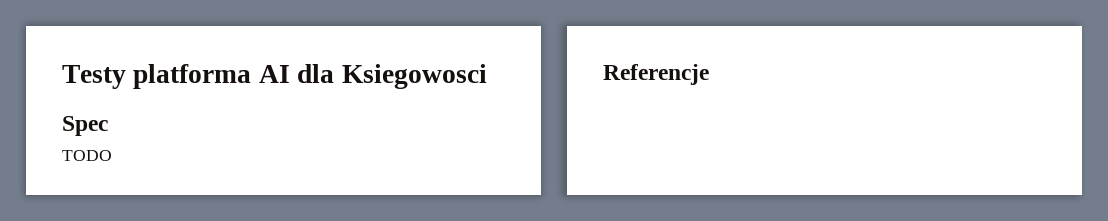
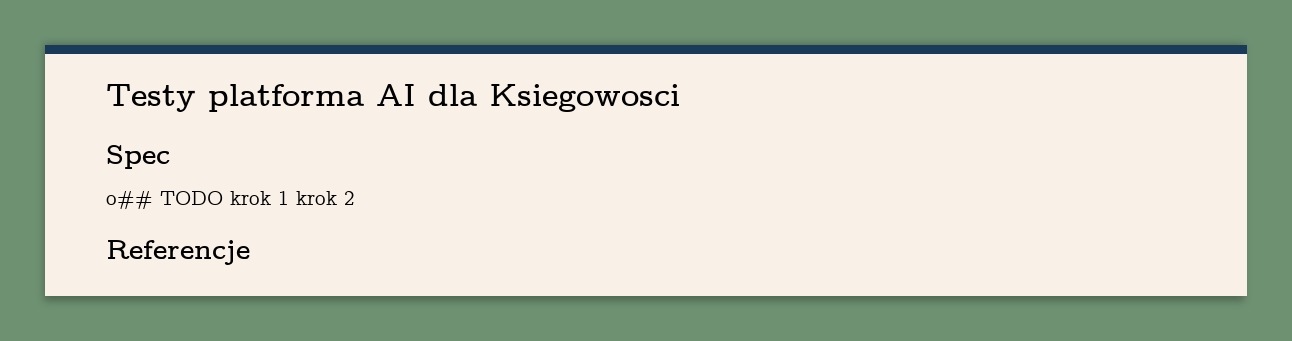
- TODO
+ o## TODO krok 1 krok 2

